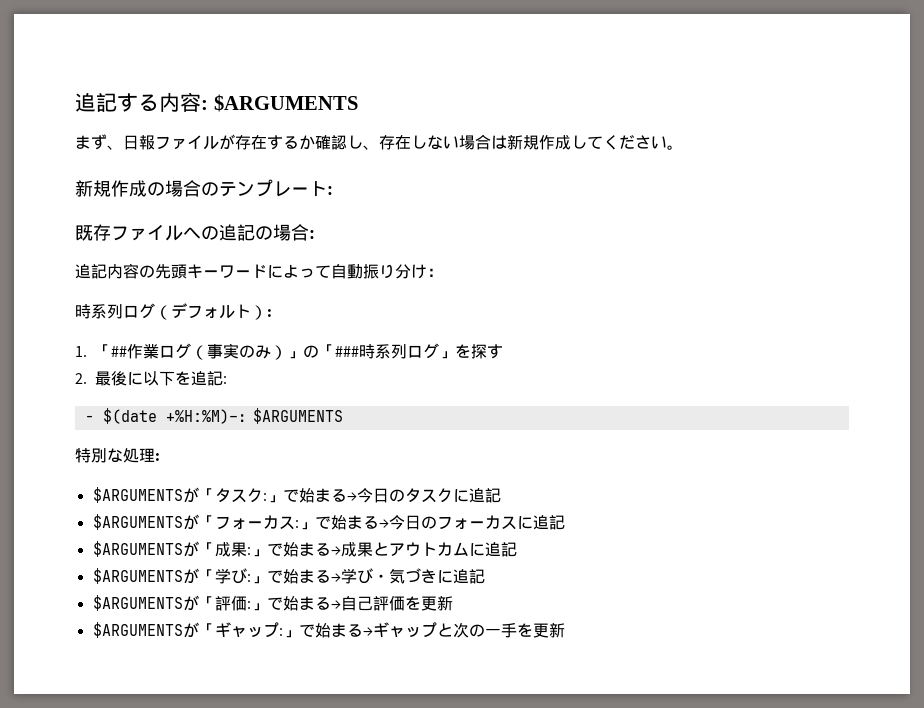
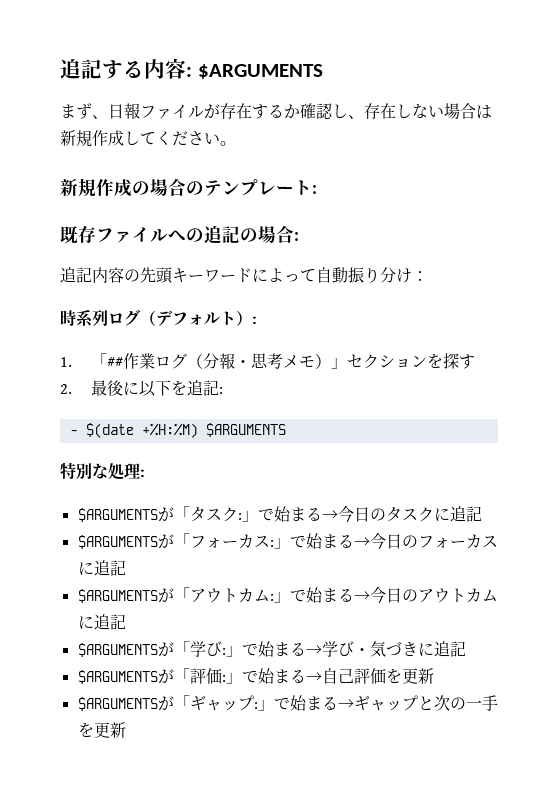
- 1.「##作業ログ（事実のみ）」の「###時系列ログ」を探す
+ 1.「##作業ログ（分報・思考メモ）」セクションを探す
- - $(date +%H:%M)–：$ARGUMENTS
+ - $(date +%H:%M) $ARGUMENTS
- $ARGUMENTSが「成果:」で始まる→成果とアウトカムに追記
+ $ARGUMENTSが「アウトカム:」で始まる→今日のアウトカムに追記

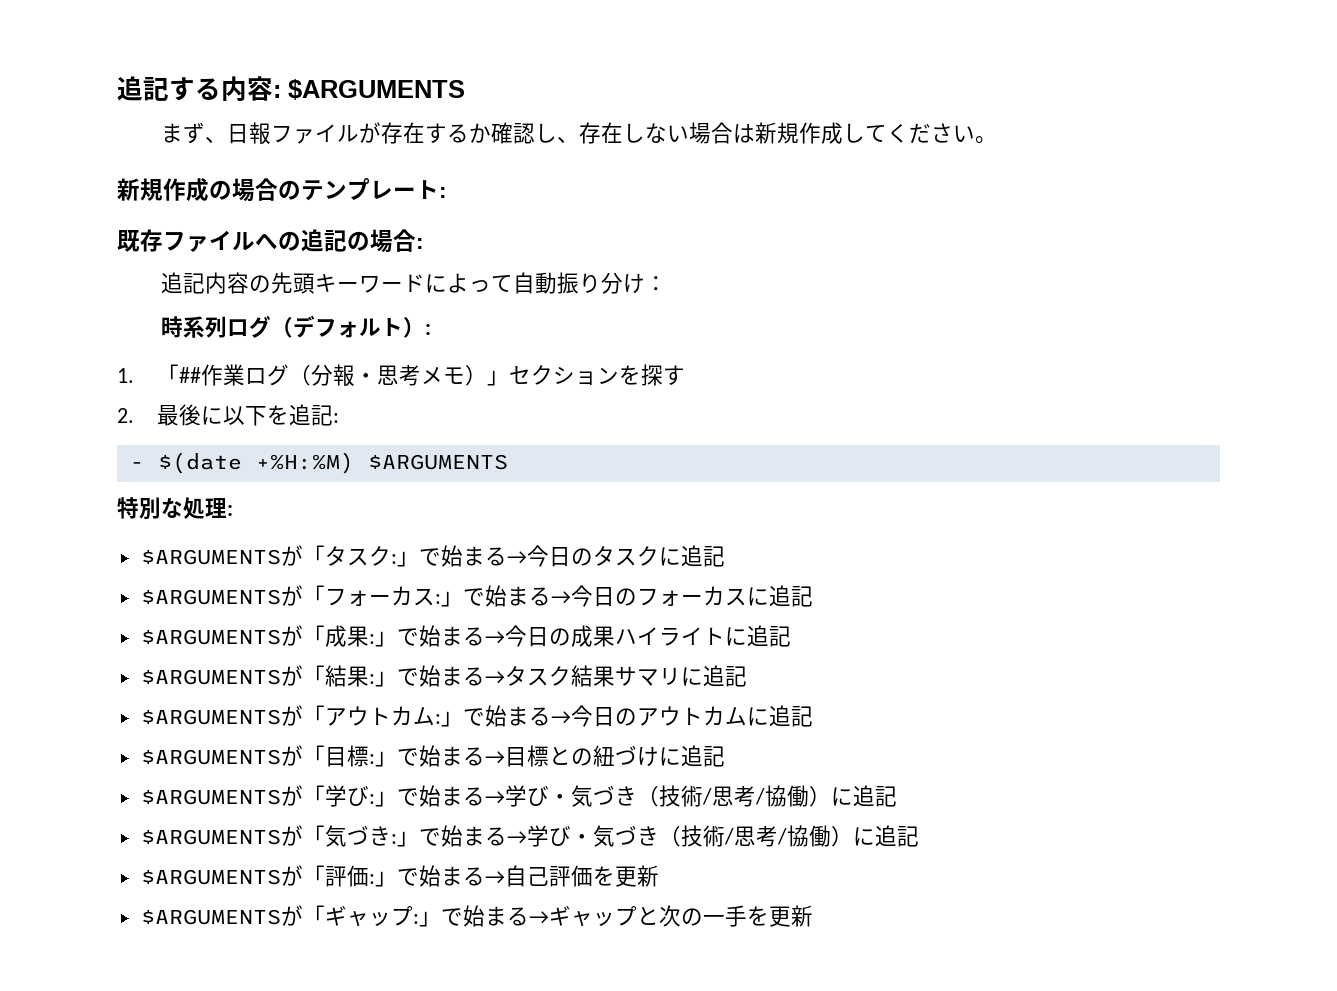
+ $ARGUMENTSが「成果:」で始まる→今日の成果ハイライトに追記
+ $ARGUMENTSが「結果:」で始まる→タスク結果サマリに追記
+ $ARGUMENTSが「目標:」で始まる→目標との紐づけに追記
- $ARGUMENTSが「学び:」で始まる→学び・気づきに追記
+ $ARGUMENTSが「学び:」で始まる→学び・気づき（技術/思考/協働）に追記
+ $ARGUMENTSが「気づき:」で始まる→学び・気づき（技術/思考/協働）に追記

